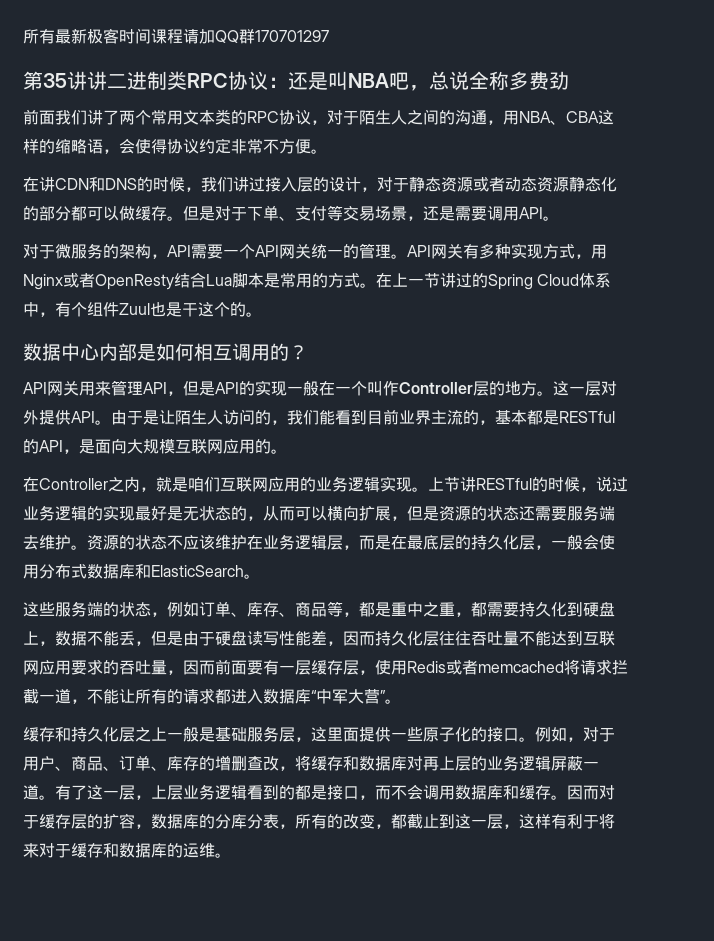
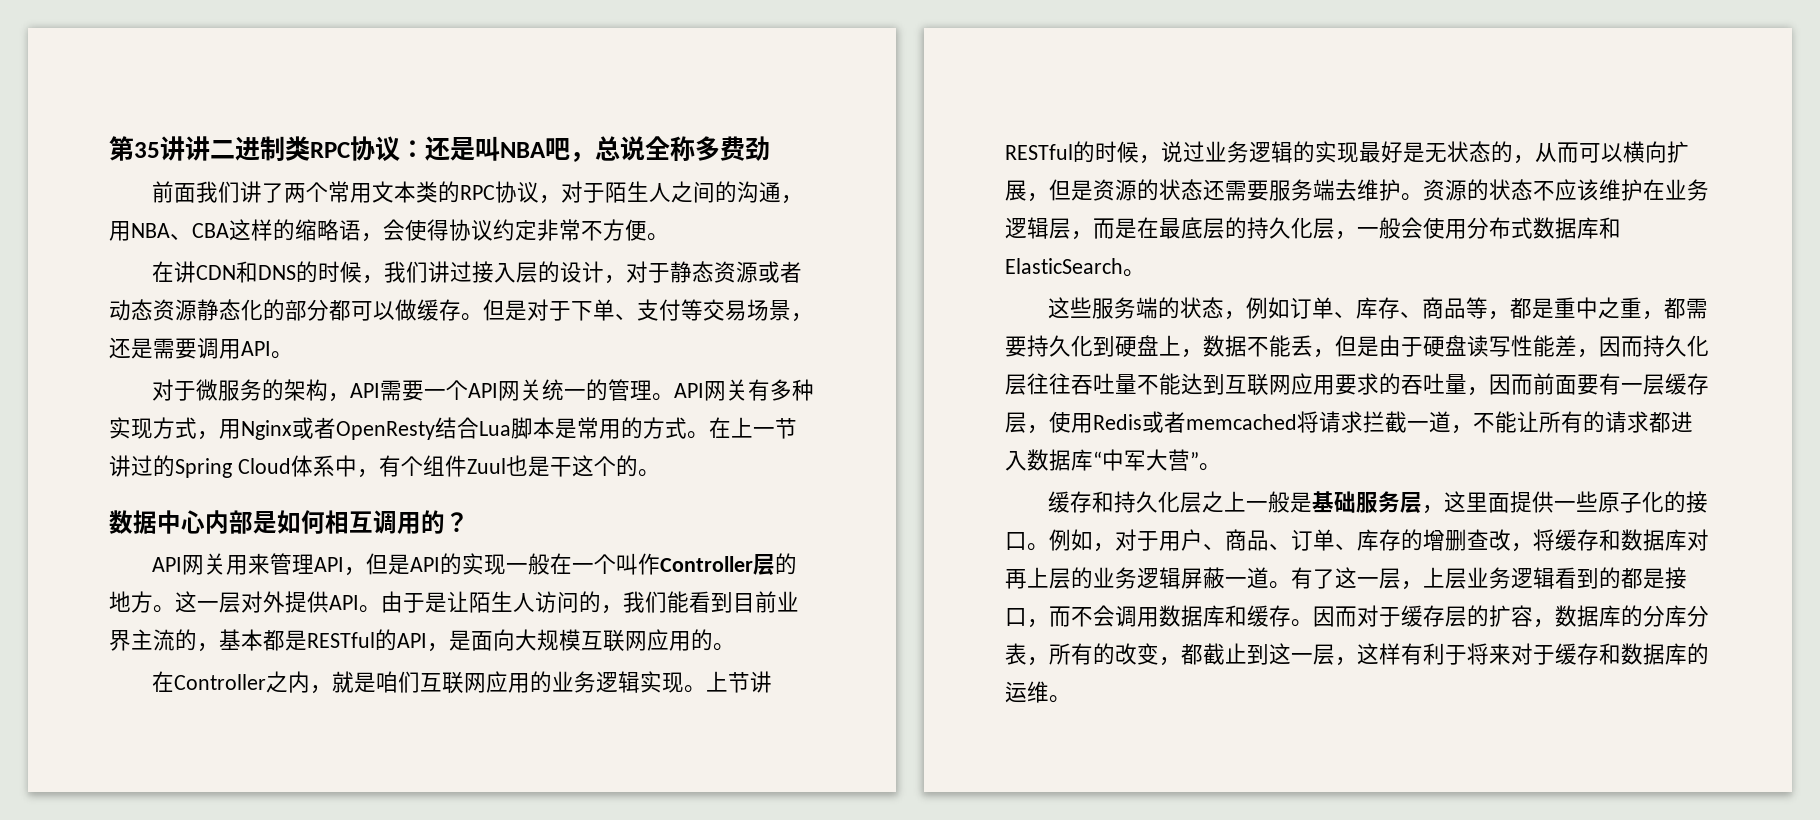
- 所有最新极客时间课程请加QQ群170701297

